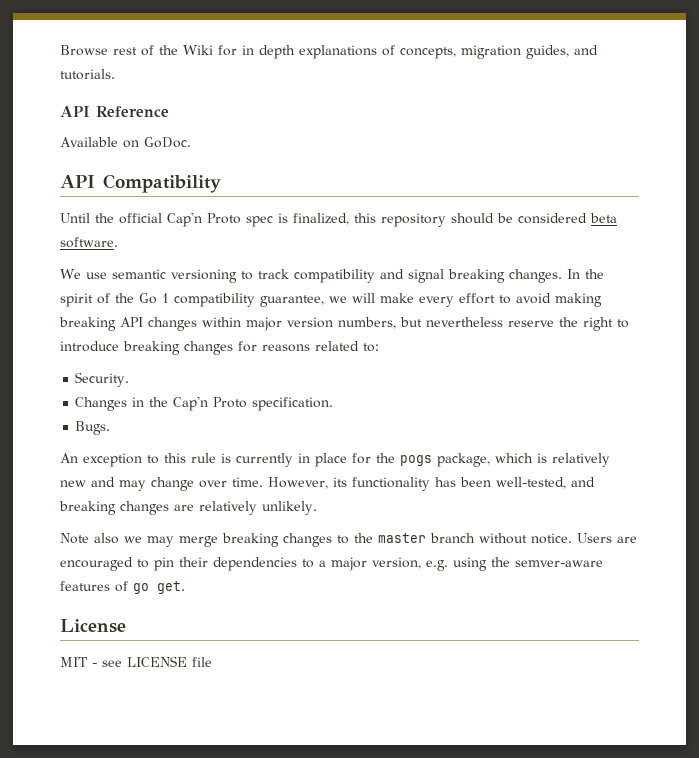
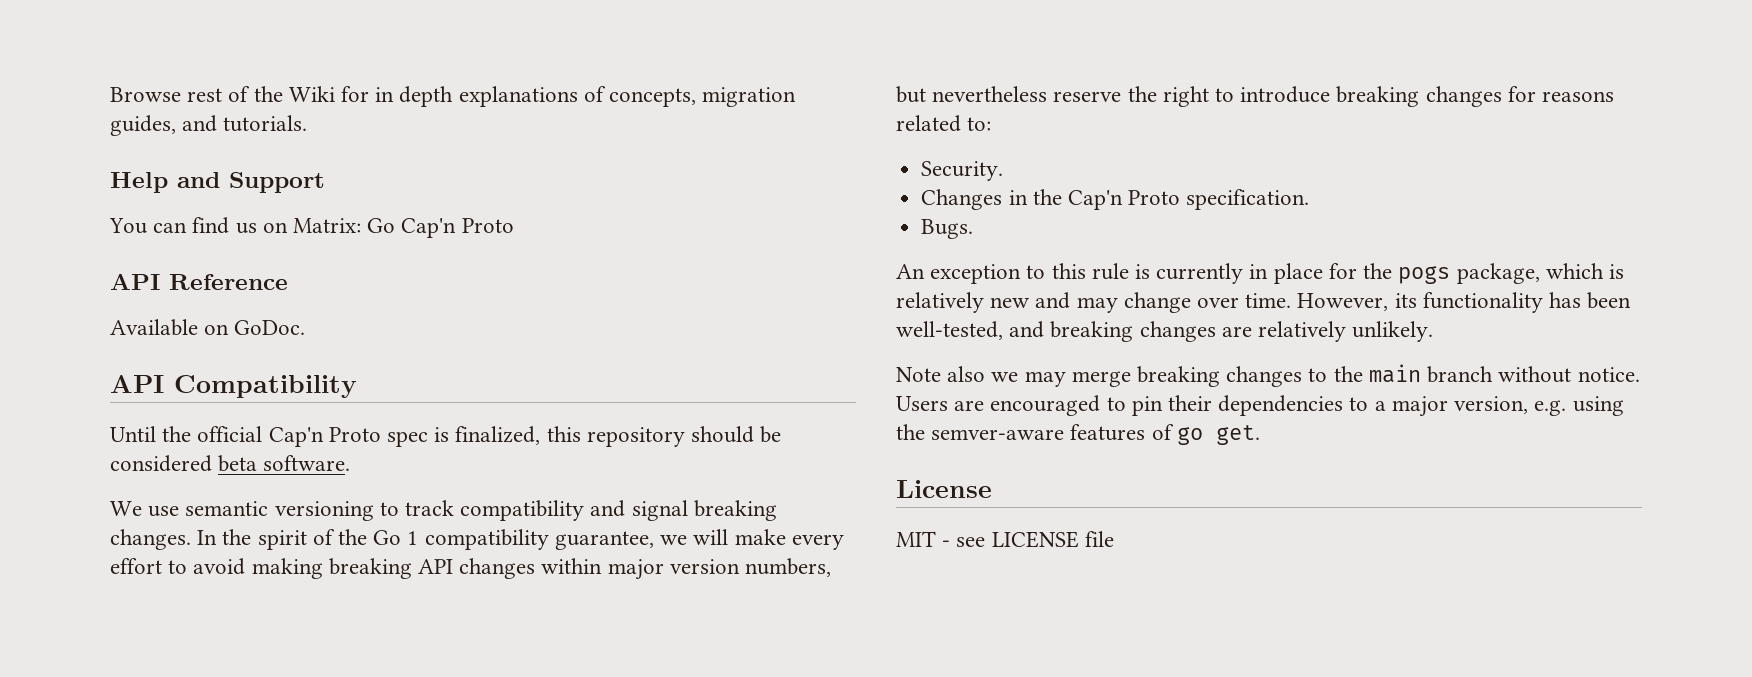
+ Help and Support
+ You can find us on Matrix: Go Cap'n Proto
- Note also we may merge breaking changes to the master branch without notice.
+ Note also we may merge breaking changes to the main branch without notice.

